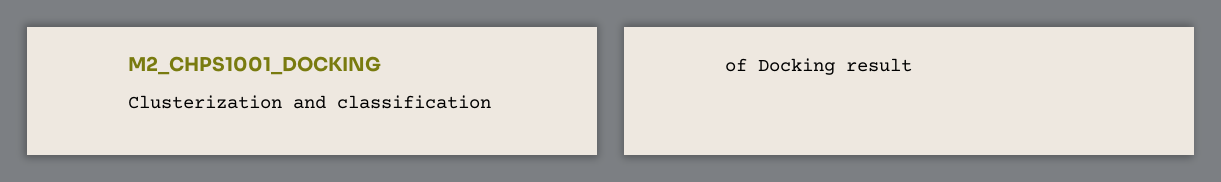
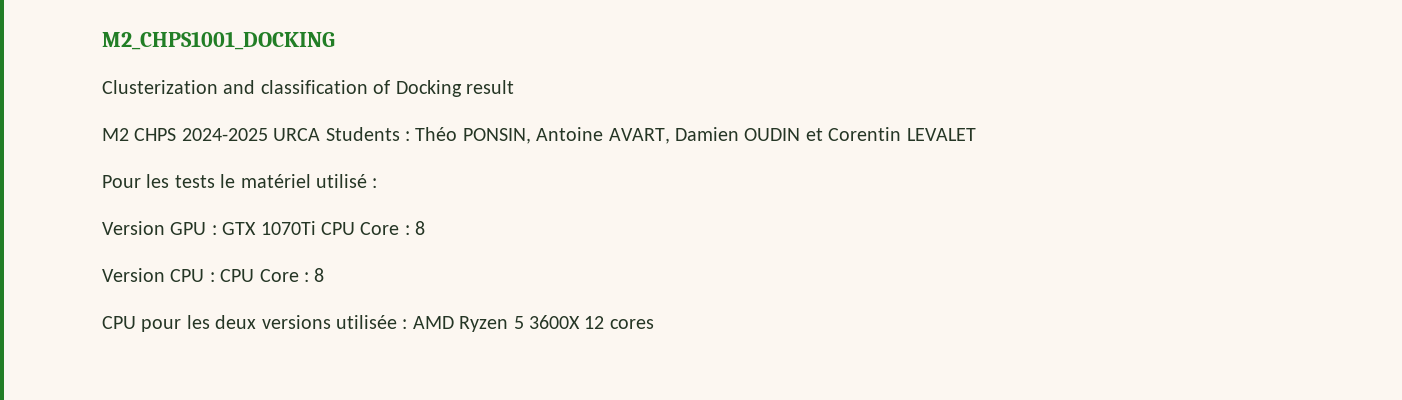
+ M2 CHPS 2024-2025 URCA Students : Théo PONSIN, Antoine AVART, Damien OUDIN et Corentin LEVALET
+ Pour les tests le matériel utilisé :
+ Version GPU : GTX 1070Ti CPU Core : 8
+ Version CPU : CPU Core : 8
+ CPU pour les deux versions utilisée : AMD Ryzen 5 3600X 12 cores

